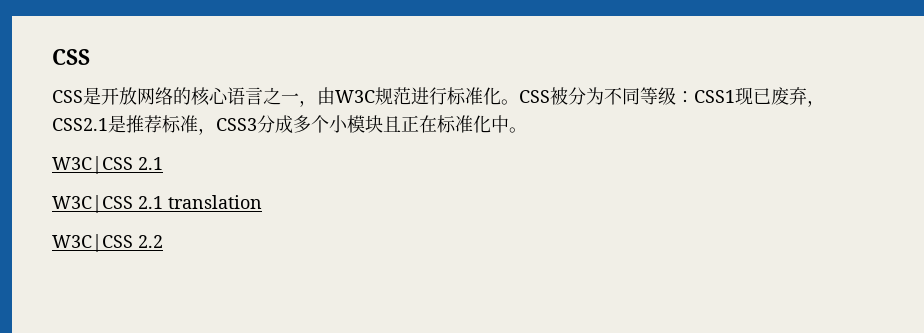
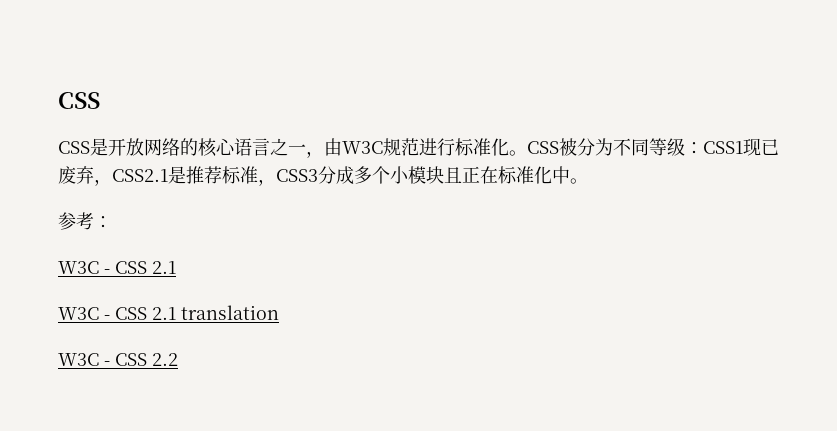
  CSS被分为不同等级：CSS1现已废弃，CSS2.1是推荐标准，CSS3分成多个小模块且正在标准化中。
- W3C|CSS 2.1
- W3C|CSS 2.1 translation
+ 参考：
+ W3C - CSS 2.1
+ W3C - CSS 2.1 translation
- W3C|CSS 2.2
+ W3C - CSS 2.2

